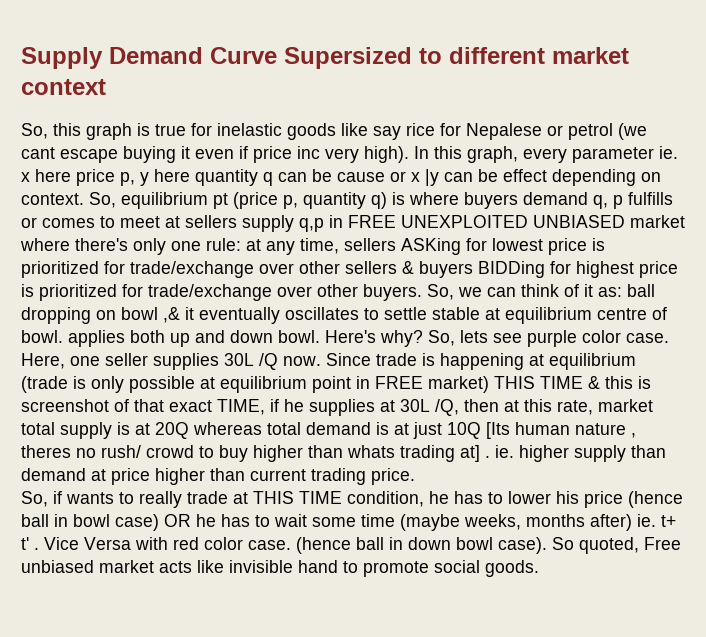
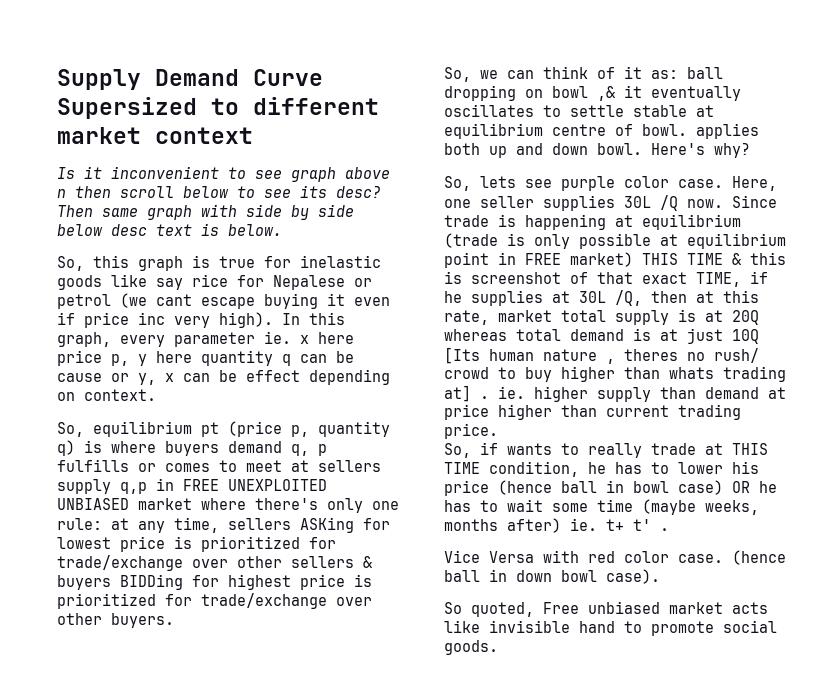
+ Is it inconvenient to see graph above n then scroll below to see its desc? Then same graph with side by side below desc text is below.
- In this graph, every parameter ie. x here price p, y here quantity q can be cause or x |y can be effect depending on context. So, equilibrium pt (price p, quantity q) is where buyers demand q, p fulfills or comes to meet at sellers supply q,p in FREE UNEXPLOITED UNBIASED market where there's only one rule:
+ In this graph, every parameter ie. x here price p, y here quantity q can be cause or y, x can be effect depending on context.
+ So, equilibrium pt (price p, quantity q) is where buyers demand q, p fulfills or comes to meet at sellers supply q,p in FREE UNEXPLOITED UNBIASED market where there's only one rule:
- at any time, sellers ASKing for lowest price is prioritized for trade/exchange over other sellers & buyers BIDDing for highest price is prioritized for trade/exchange over other buyers. So, we can think of it as:
+ at any time, sellers ASKing for lowest price is prioritized for trade/exchange over other sellers & buyers BIDDing for highest price is prioritized for trade/exchange over other buyers.
+ So, we can think of it as:
- Here's why? So, lets see purple color case.
+ Here's why?
+ So, lets see purple color case.
- So, if wants to really trade at THIS TIME condition, he has to lower his price (hence ball in bowl case) OR he has to wait some time (maybe weeks, months after) ie. t+ t' . Vice Versa with red color case.
+ So, if wants to really trade at THIS TIME condition, he has to lower his price (hence ball in bowl case) OR he has to wait some time (maybe weeks, months after) ie. t+ t' .
+ Vice Versa with red color case.
- (hence ball in down bowl case). So quoted, Free unbiased market acts like invisible hand to promote social goods.
+ (hence ball in down bowl case).
+ So quoted, Free unbiased market acts like invisible hand to promote social goods.

